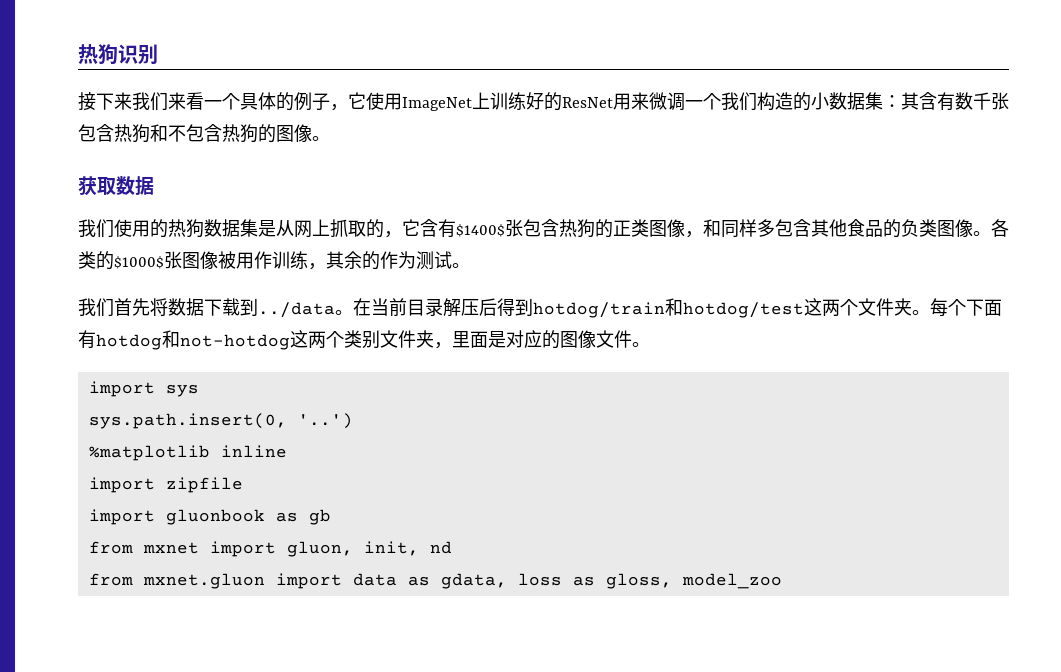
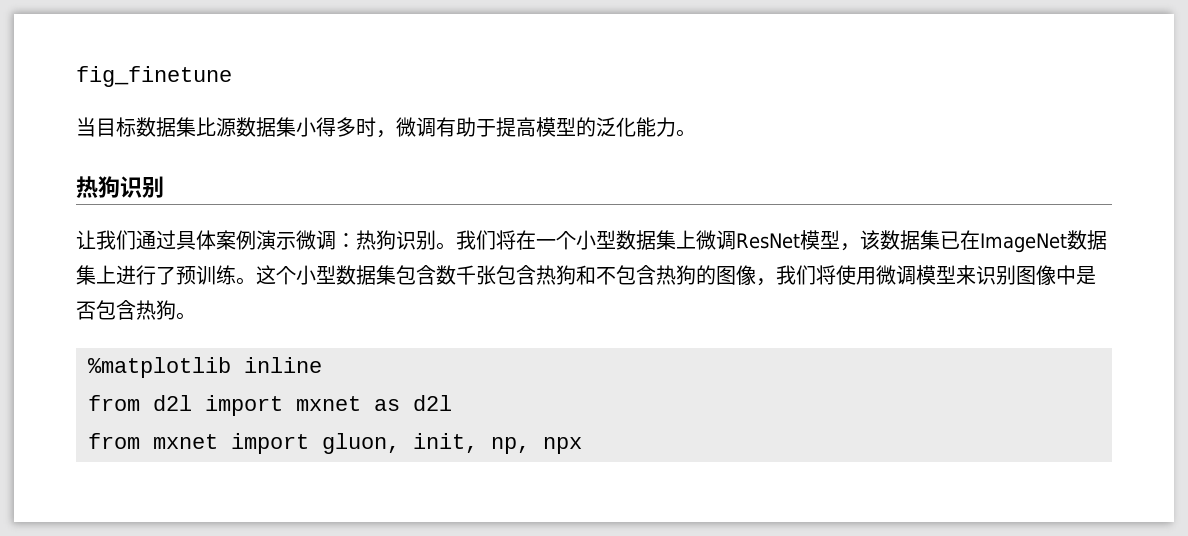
+ fig_finetune
+ 当目标数据集比源数据集小得多时，微调有助于提高模型的泛化能力。
  热狗识别
- 接下来我们来看一个具体的例子，它使用ImageNet上训练好的ResNet用来微调一个我们构造的小数据集：其含有数千张包含热狗和不包含热狗的图像。
- 获取数据
- 我们使用的热狗数据集是从网上抓取的，它含有$1400$张包含热狗的正类图像，和同样多包含其他食品的负类图像。各类的$1000$张图像被用作训练，其余的作为测试。
- 我们首先将数据下载到../data。在当前目录解压后得到hotdog/train和hotdog/test这两个文件夹。每个下面有hotdog和not-hotdog这两个类别文件夹，里面是对应的图像文件。
- import sys
- sys.path.insert(0, '..')
+ 让我们通过具体案例演示微调：热狗识别。我们将在一个小型数据集上微调ResNet模型，该数据集已在ImageNet数据集上进行了预训练。这个小型数据集包含数千张包含热狗和不包含热狗的图像，我们将使用微调模型来识别图像中是否包含热狗。
  %matplotlib inline
- import zipfile
- import gluonbook as gb
+ from d2l import mxnet as d2l
- from mxnet import gluon, init, nd
- from mxnet.gluon import data as gdata, loss as gloss, model_zoo
+ from mxnet import gluon, init, np, npx

